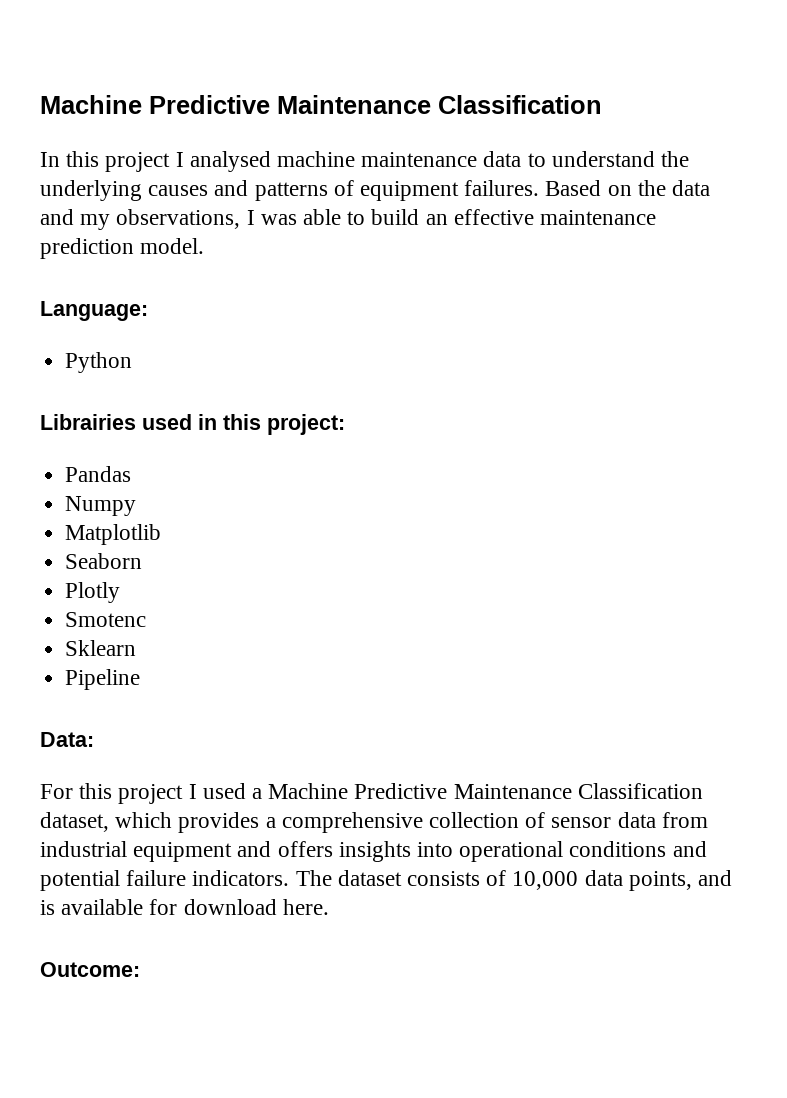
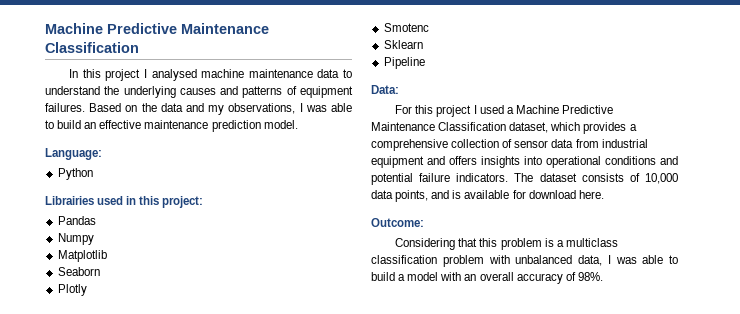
+ Considering that this problem is a multiclass classification problem with unbalanced data, I was able to build a model with an overall accuracy of 98%.

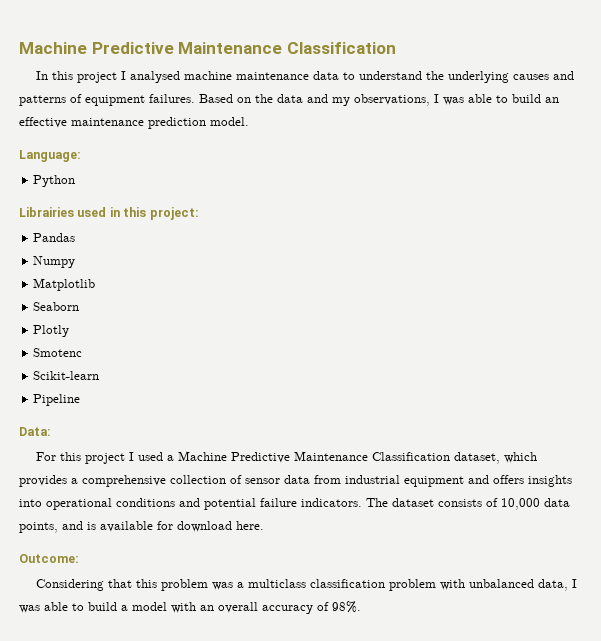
- Sklearn
+ Scikit-learn
- Considering that this problem is a multiclass classification problem with unbalanced data, I was able to build a model with an overall accuracy of 98%.
+ Considering that this problem was a multiclass classification problem with unbalanced data, I was able to build a model with an overall accuracy of 98%.

